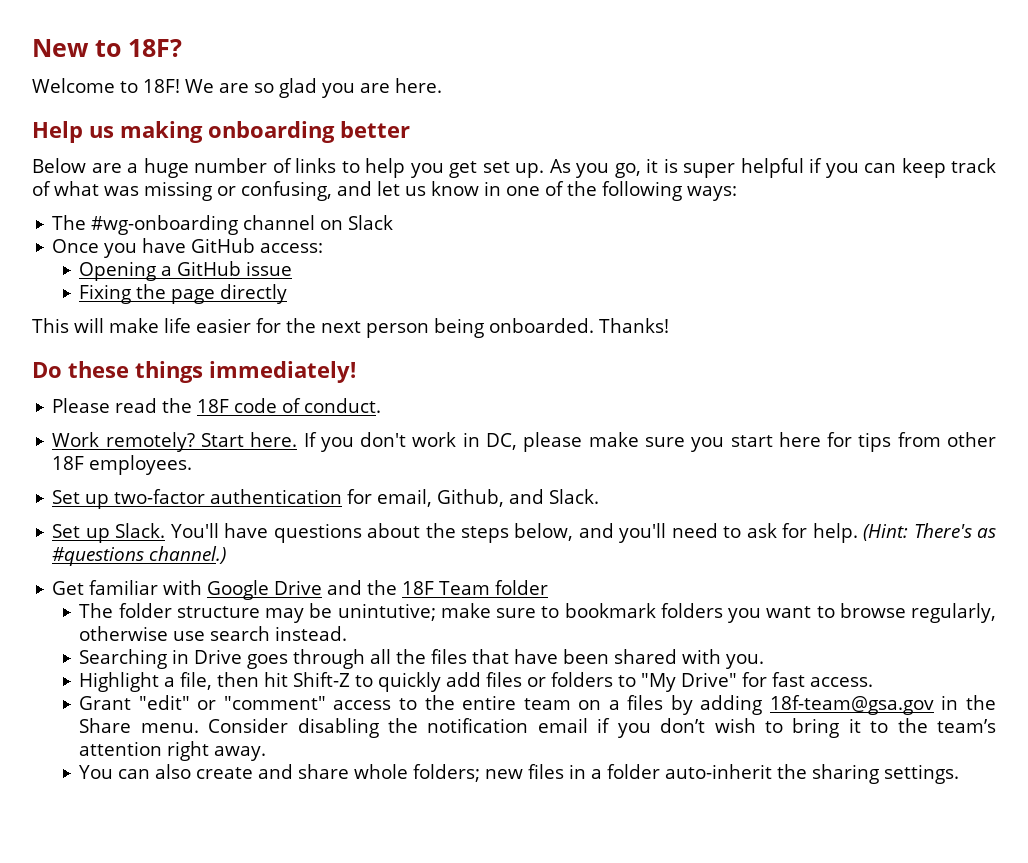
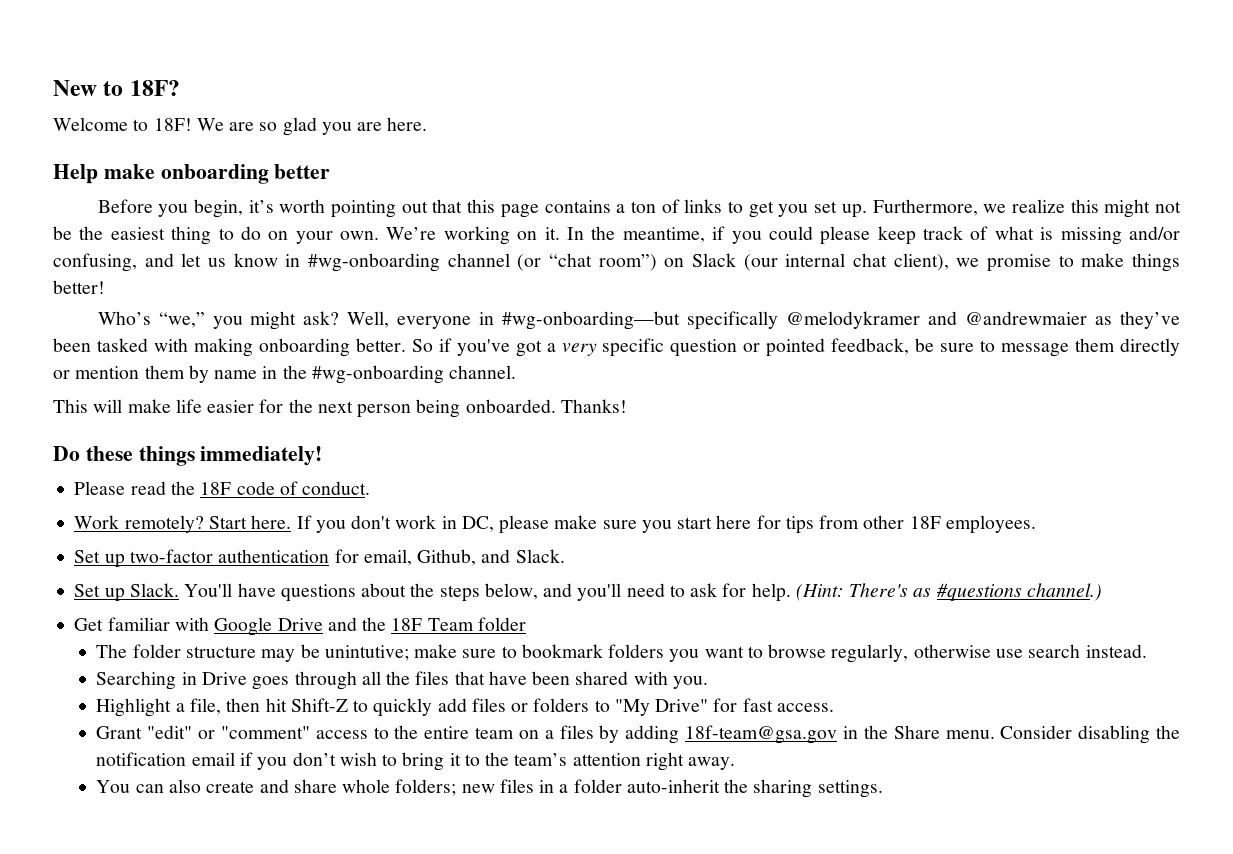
- Help us making onboarding better
+ Help make onboarding better
- Below are a huge number of links to help you get set up. As you go, it is super helpful if you can keep track of what was missing or confusing, and let us know in one of the following ways:
- The #wg-onboarding channel on Slack
- Once you have GitHub access:
- Opening a GitHub issue
- Fixing the page directly
+ Before you begin, it’s worth pointing out that this page contains a ton of links to get you set up. Furthermore, we realize this might not be the easiest thing to do on your own. We’re working on it. In the meantime, if you could please keep track of what is missing and/or confusing, and let us know in #wg-onboarding channel (or “chat room”) on Slack (our internal chat client), we promise to make things better!
+ Who’s “we,” you might ask? Well, everyone in #wg-onboarding—but specifically @melodykramer and @andrewmaier as they’ve been tasked with making onboarding better. So if you've got a very specific question or pointed feedback, be sure to message them directly or mention them by name in the #wg-onboarding channel.

